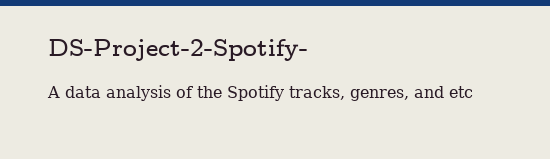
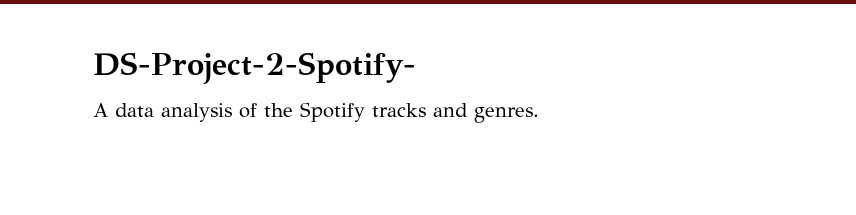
- A data analysis of the Spotify tracks, genres, and etc
+ A data analysis of the Spotify tracks and genres.

